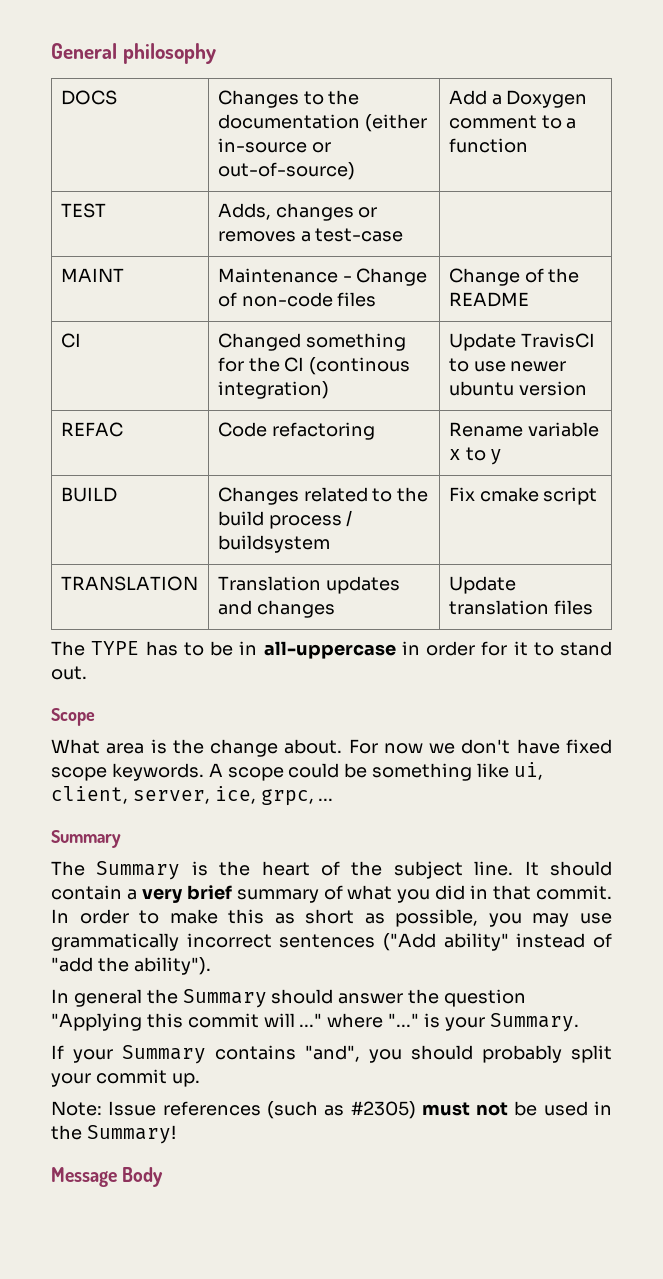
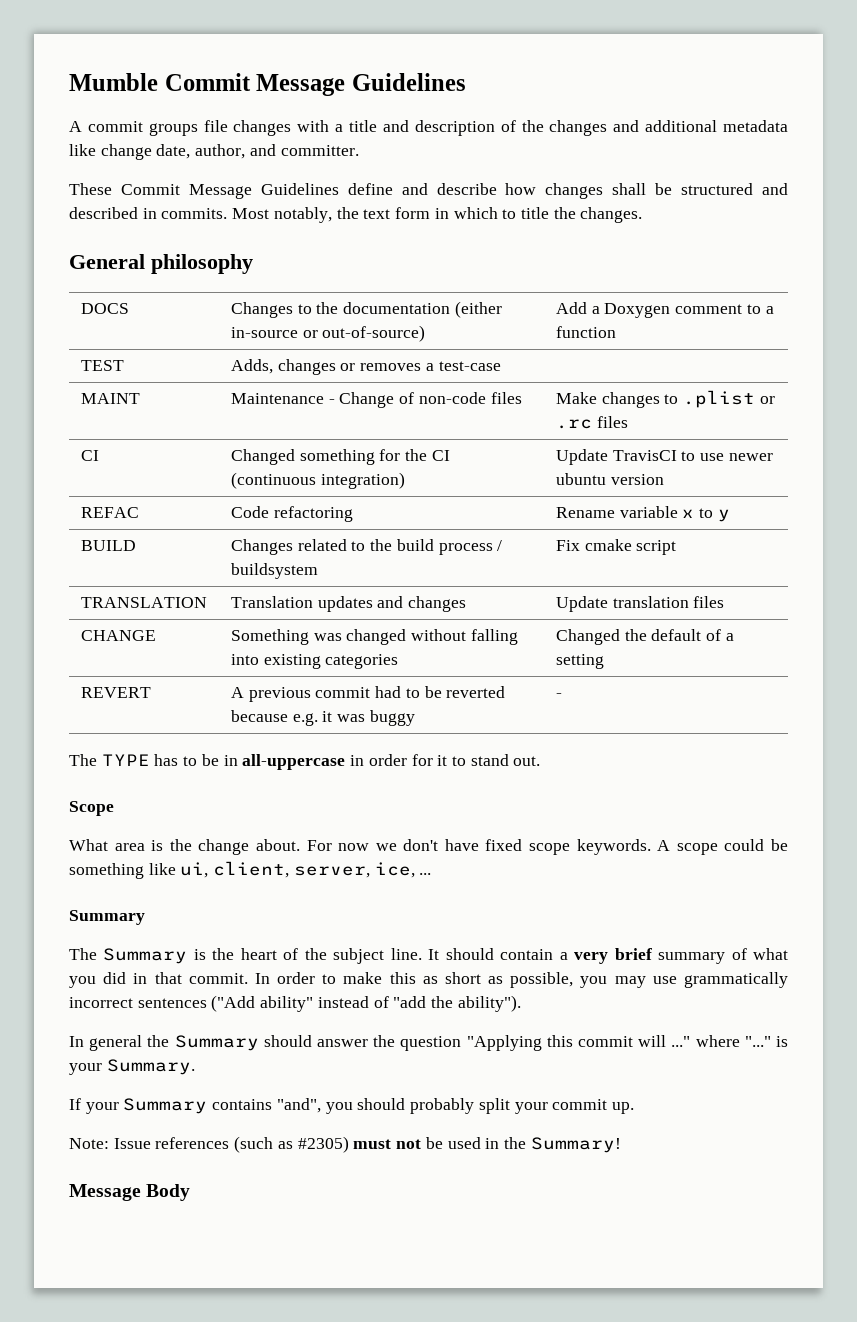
+ Mumble Commit Message Guidelines
+ A commit groups file changes with a title and description of the changes and additional metadata like change date, author, and committer.
+ These Commit Message Guidelines define and describe how changes shall be structured and described in commits. Most notably, the text form in which to title the changes.
- MAINT | Maintenance - Change of non-code files | Change of the README
+ MAINT | Maintenance - Change of non-code files | Make changes to .plist or .rc files
- CI | Changed something for the CI (continous integration) | Update TravisCI to use newer ubuntu version
+ CI | Changed something for the CI (continuous integration) | Update TravisCI to use newer ubuntu version
+ CHANGE | Something was changed without falling into existing categories | Changed the default of a setting
+ REVERT | A previous commit had to be reverted because e.g. it was buggy | -
- A scope could be something like ui, client, server, ice, grpc, ...
+ A scope could be something like ui, client, server, ice, ...

